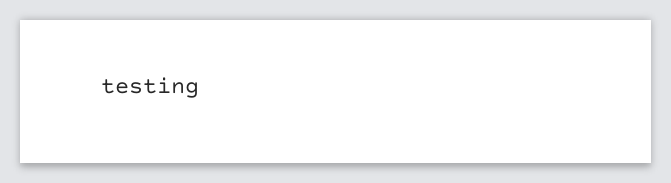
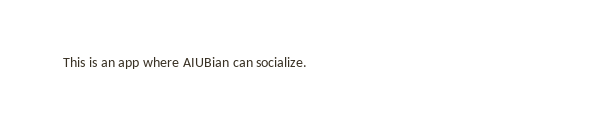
- testing
+ This is an app where AIUBian can socialize.

